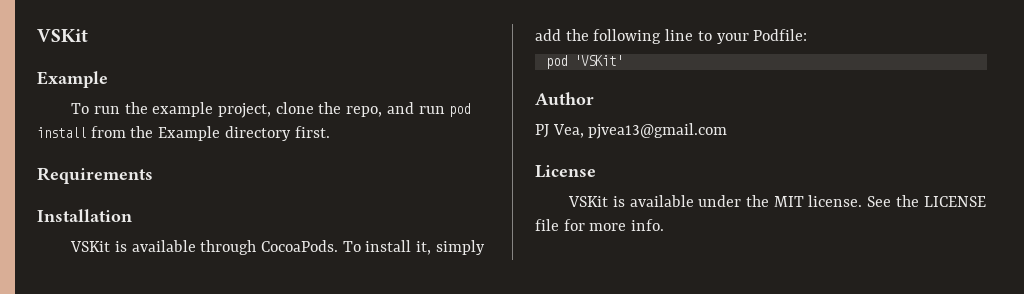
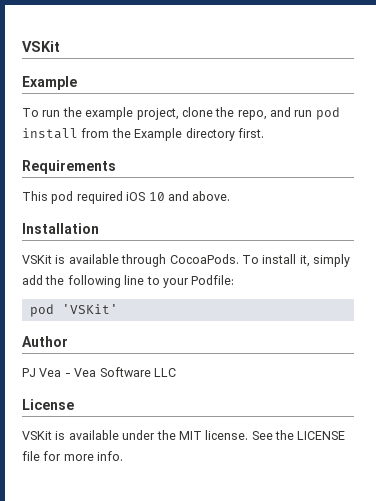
+ This pod required iOS 10 and above.
- PJ Vea, pjvea13@gmail.com
+ PJ Vea - Vea Software LLC

